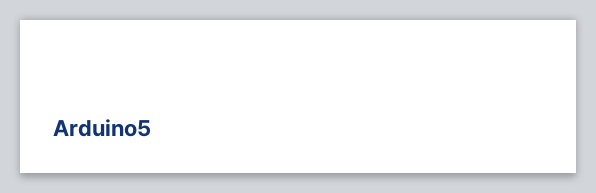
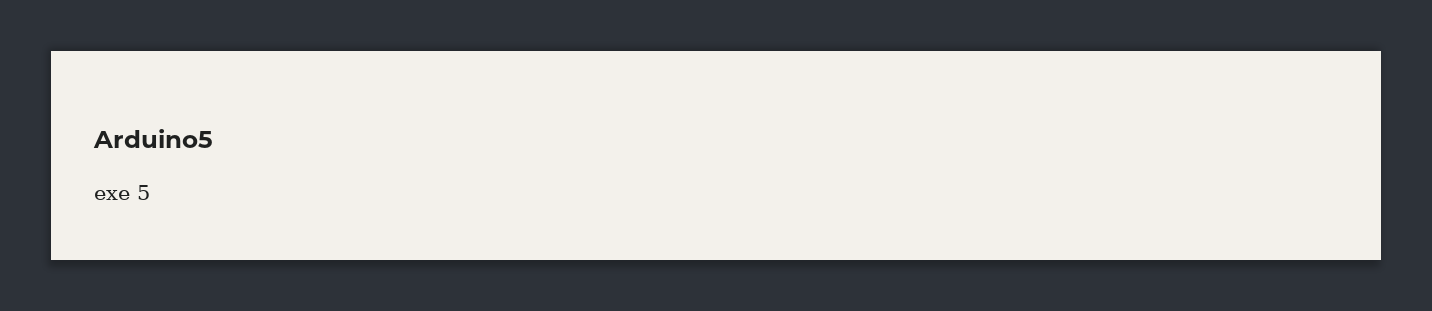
+ exe 5

